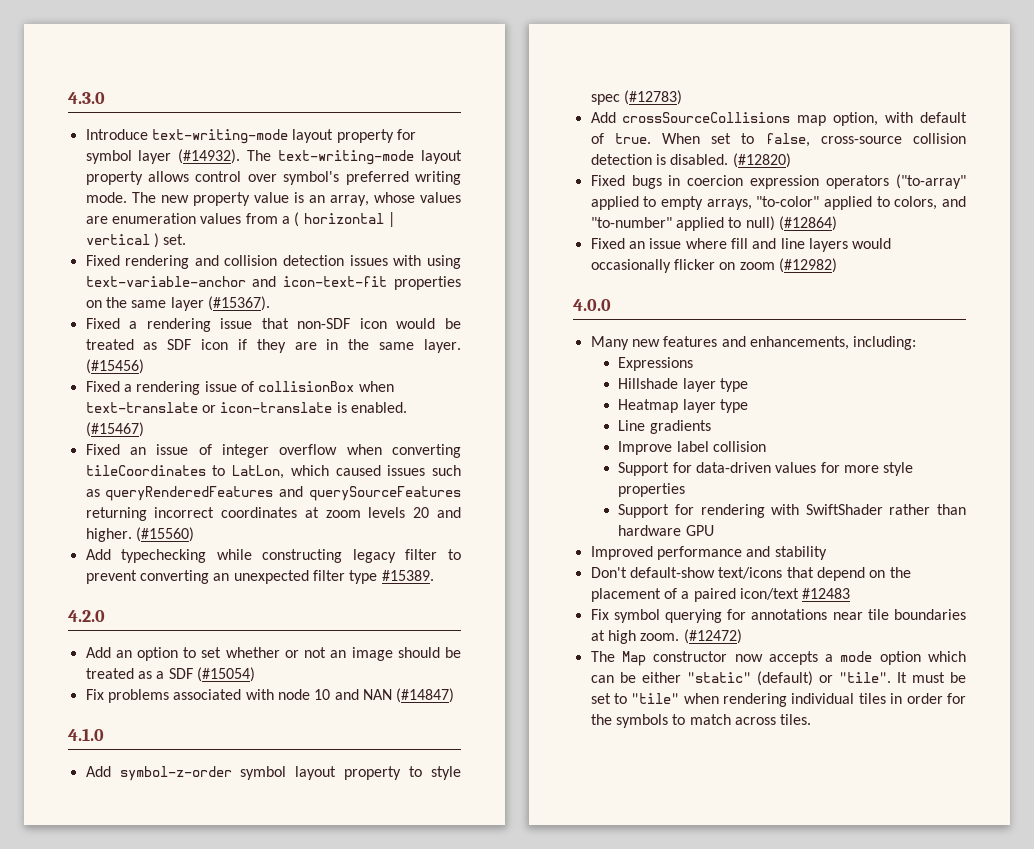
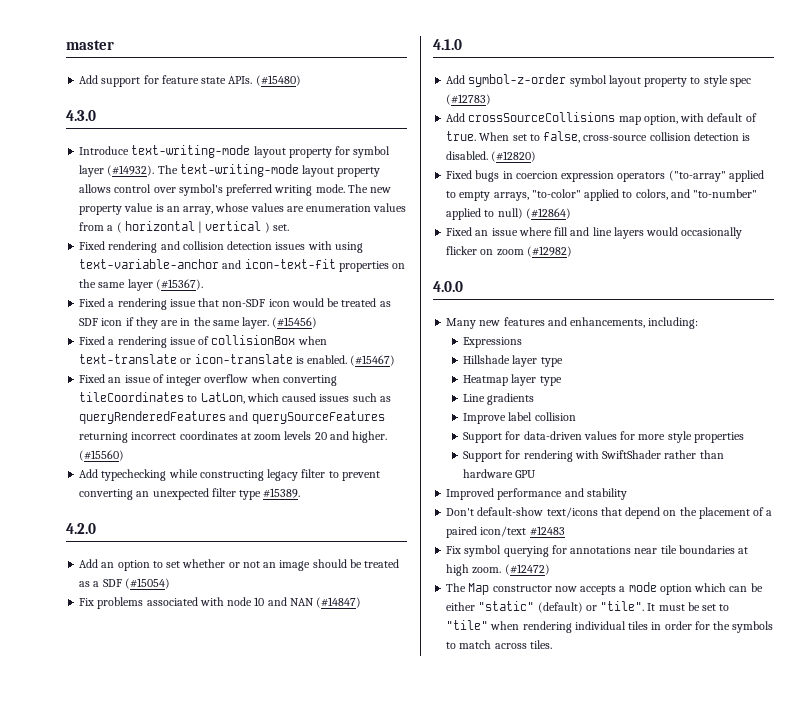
+ master
+ Add support for feature state APIs. (#15480)

